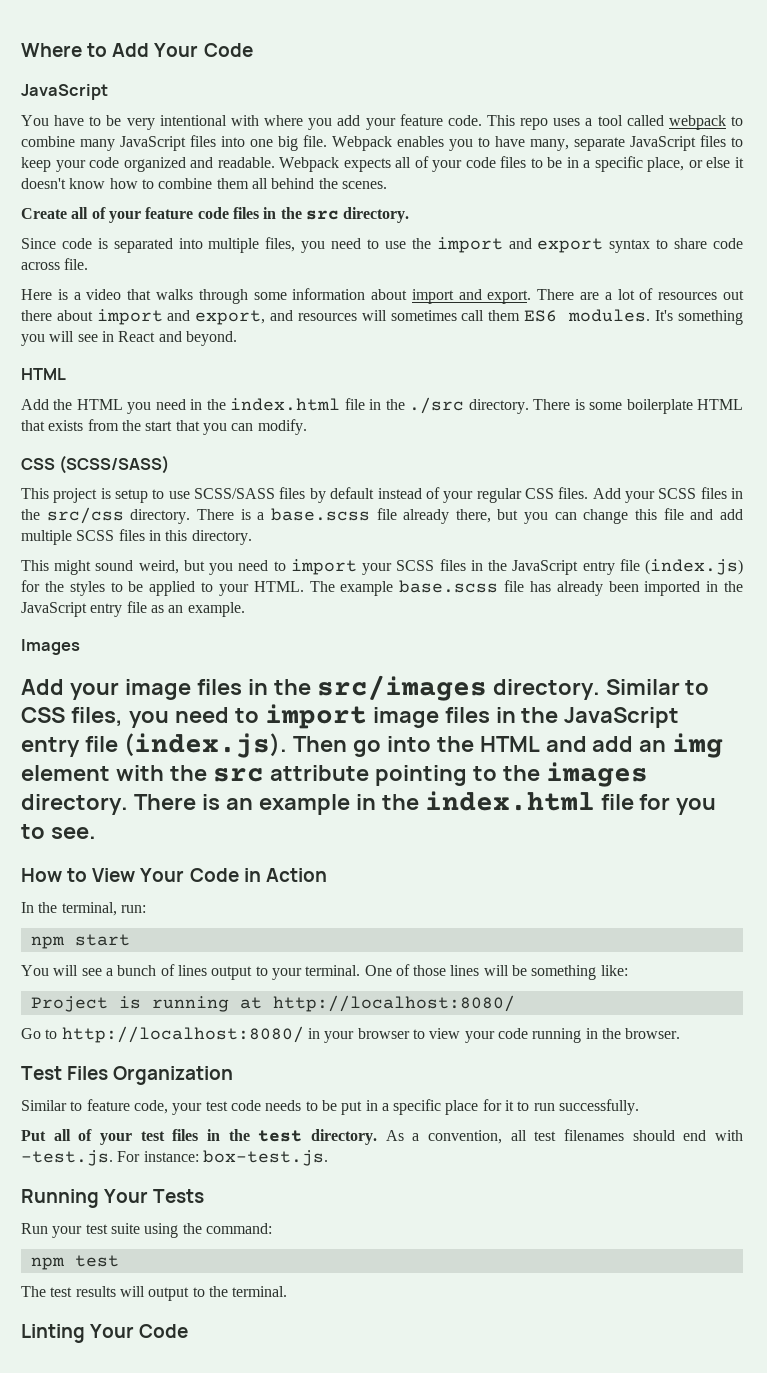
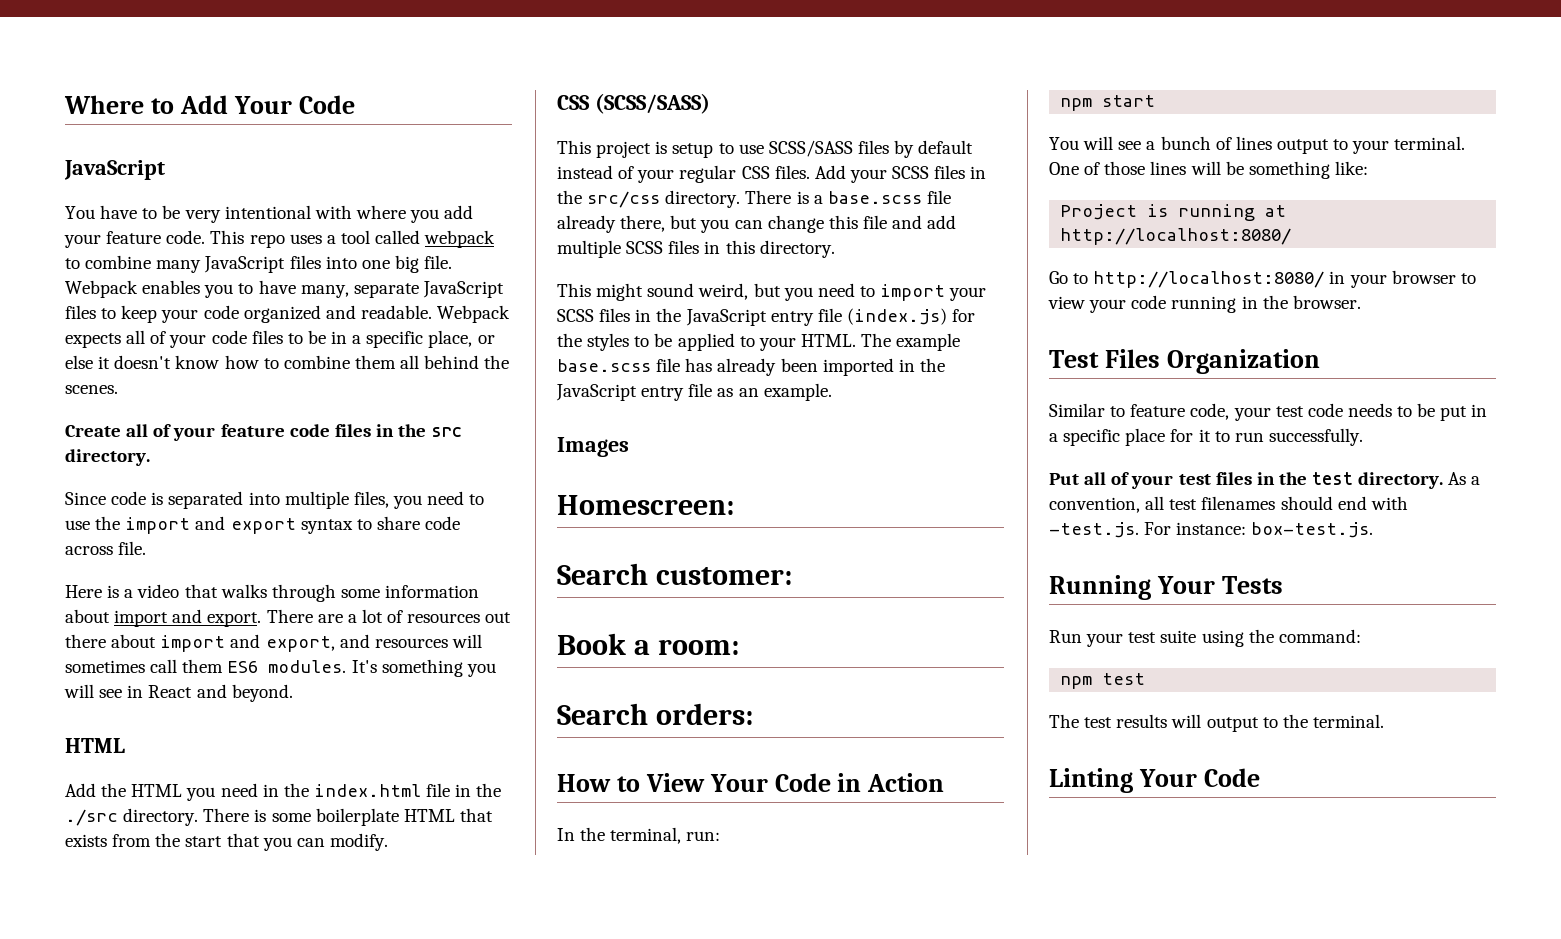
- Add your image files in the src/images directory. Similar to CSS files, you need to import image files in the JavaScript entry file (index.js). Then go into the HTML and add an img element with the src attribute pointing to the images directory. There is an example in the index.html file for you to see.
+ Homescreen:
+ Search customer:
+ Book a room:
+ Search orders:

